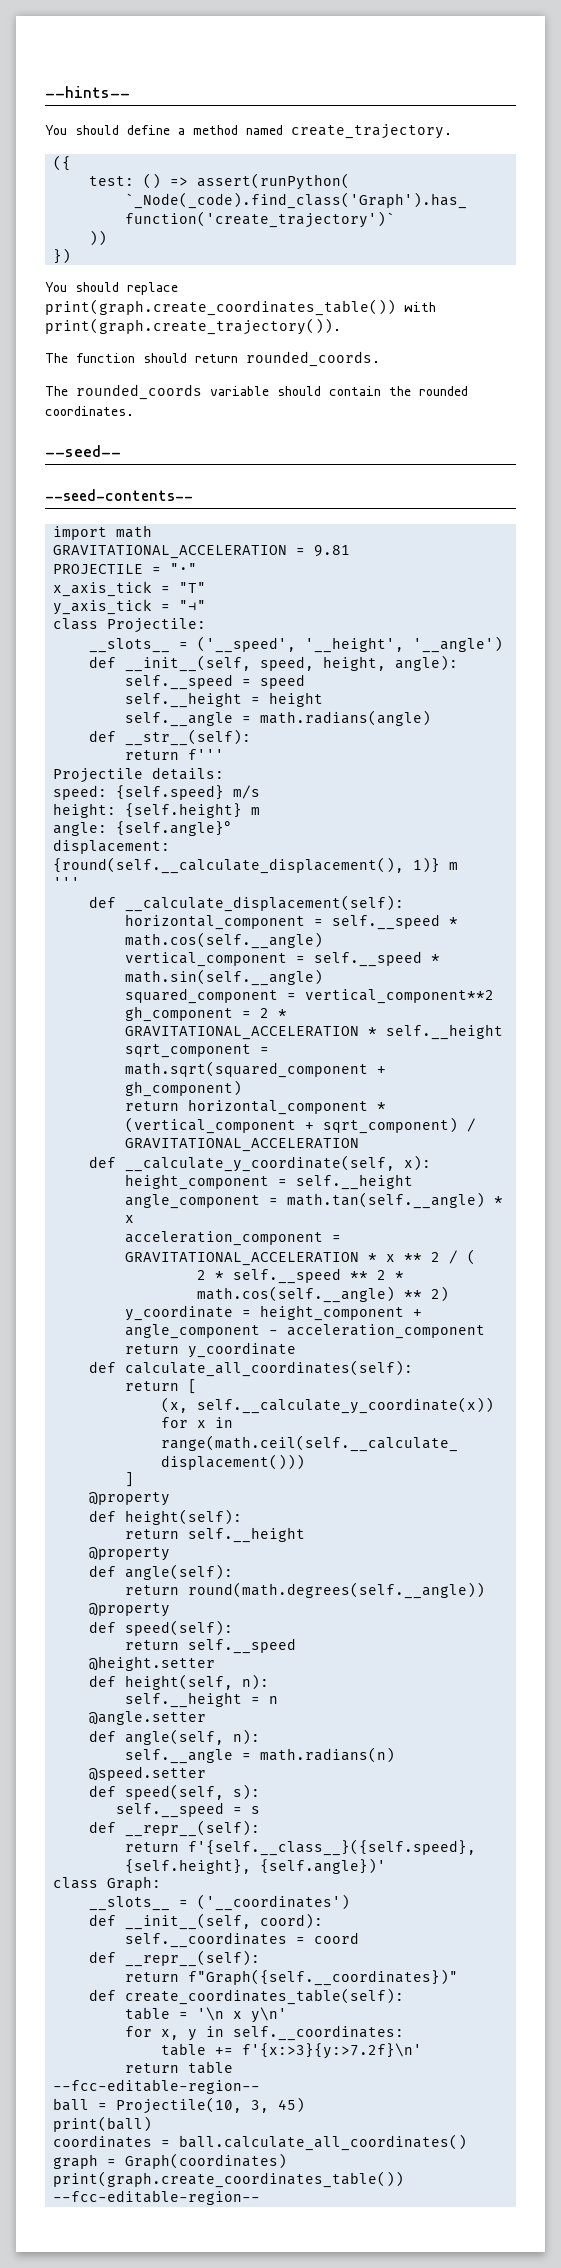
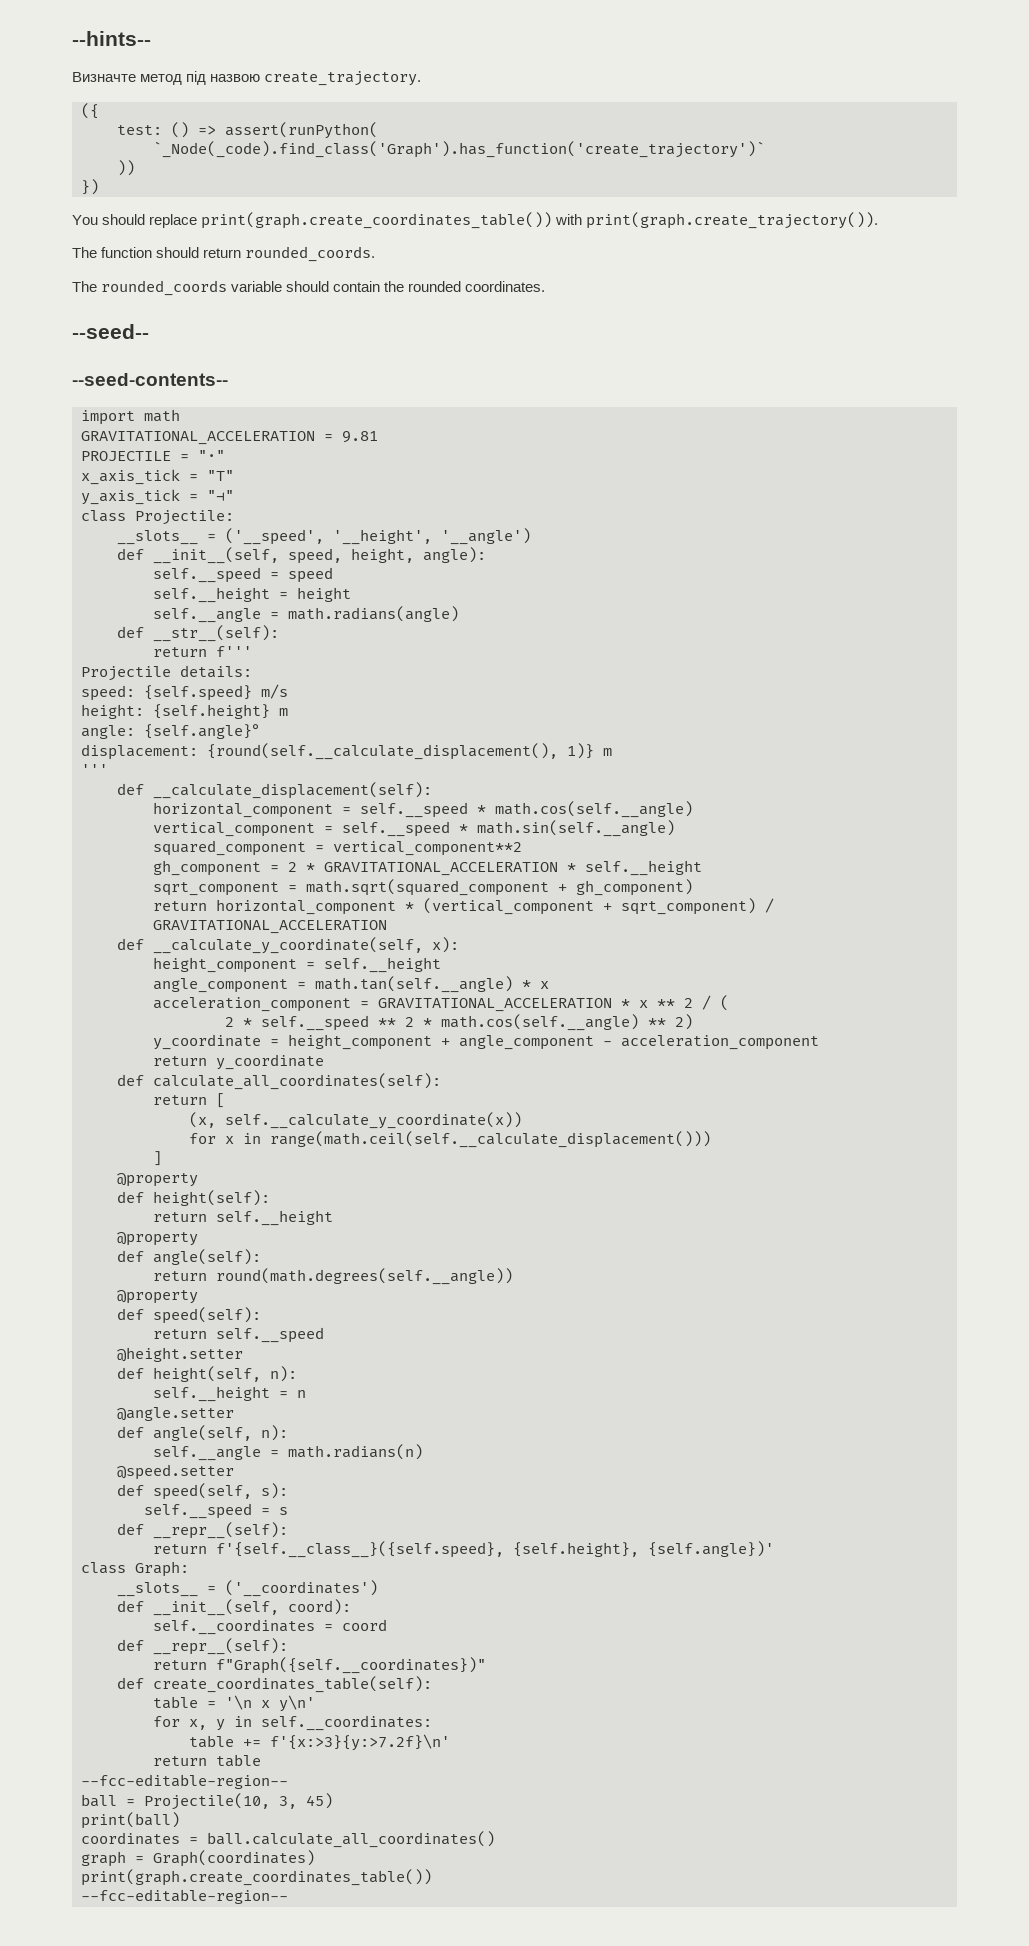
- You should define a method named create_trajectory.
+ Визначте метод під назвою create_trajectory.

